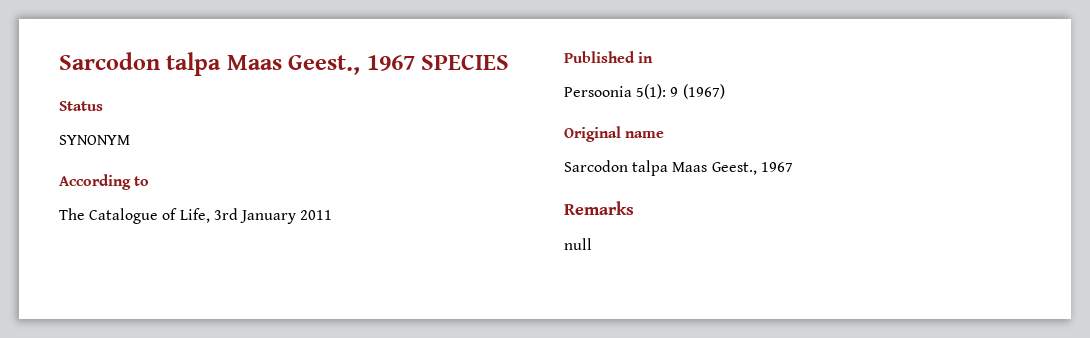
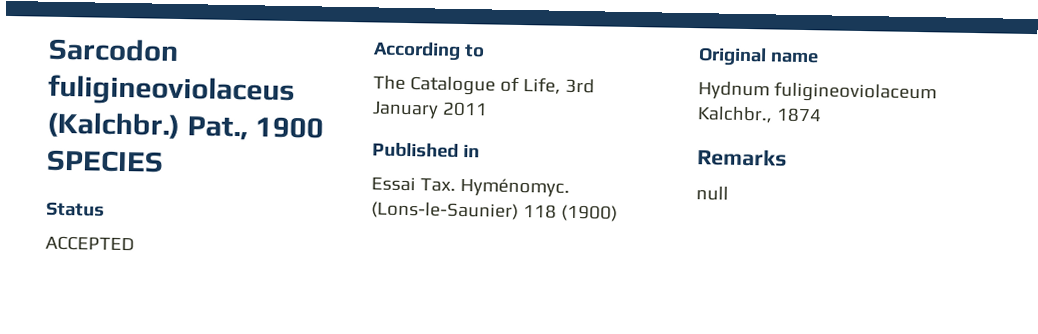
- Sarcodon talpa Maas Geest., 1967 SPECIES
+ Sarcodon fuligineoviolaceus (Kalchbr.) Pat., 1900 SPECIES
- SYNONYM
+ ACCEPTED
- Persoonia 5(1): 9 (1967)
+ Essai Tax. Hyménomyc. (Lons-le-Saunier) 118 (1900)
  Original name
- Sarcodon talpa Maas Geest., 1967
+ Hydnum fuligineoviolaceum Kalchbr., 1874

